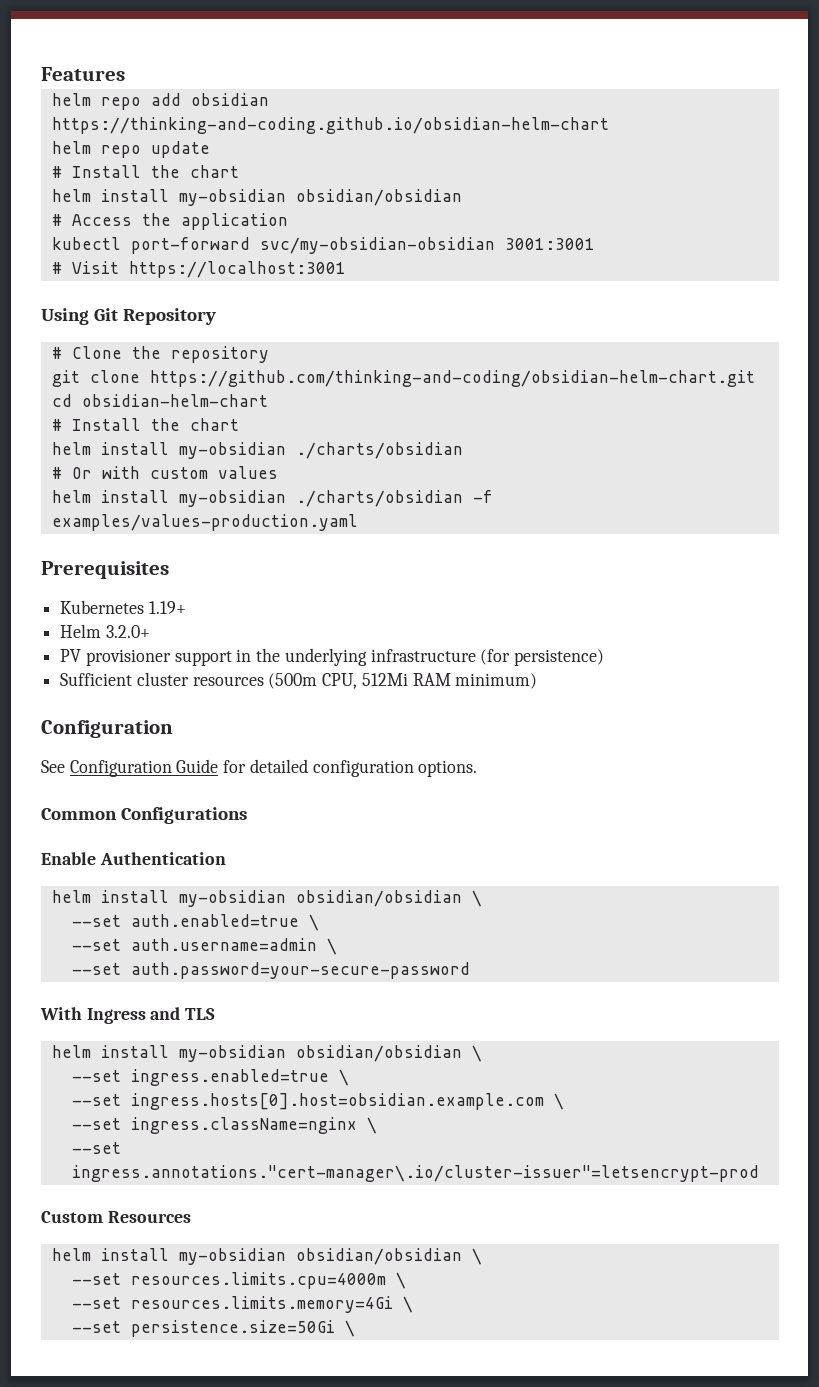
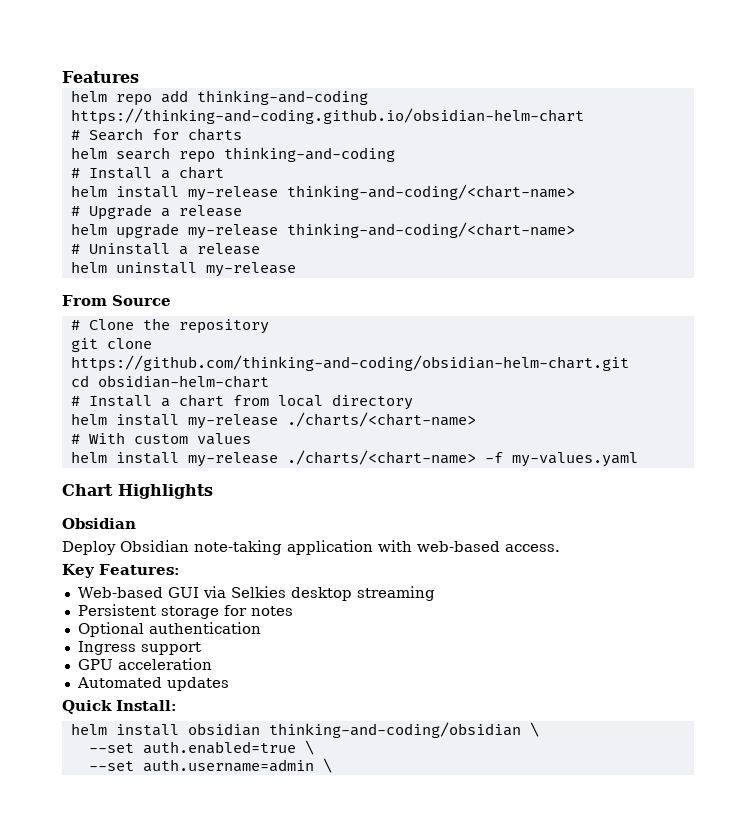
- helm repo add obsidian https://thinking-and-coding.github.io/obsidian-helm-chart
+ helm repo add thinking-and-coding https://thinking-and-coding.github.io/obsidian-helm-chart
- helm repo update
- # Install the chart
- helm install my-obsidian obsidian/obsidian
- # Access the application
- kubectl port-forward svc/my-obsidian-obsidian 3001:3001
- # Visit https://localhost:3001
- Using Git Repository
+ # Search for charts
+ helm search repo thinking-and-coding
+ # Install a chart
+ helm install my-release thinking-and-coding/<chart-name>
+ # Upgrade a release
+ helm upgrade my-release thinking-and-coding/<chart-name>
+ # Uninstall a release
+ helm uninstall my-release
+ From Source
  cd obsidian-helm-chart
- # Install the chart
- helm install my-obsidian ./charts/obsidian
- # Or with custom values
+ # Install a chart from local directory
+ helm install my-release ./charts/<chart-name>
+ # With custom values
- helm install my-obsidian ./charts/obsidian -f examples/values-production.yaml
- Prerequisites
- Kubernetes 1.19+
- Helm 3.2.0+
- PV provisioner support in the underlying infrastructure (for persistence)
- Sufficient cluster resources (500m CPU, 512Mi RAM minimum)
- Configuration
- See Configuration Guide for detailed configuration options.
- Common Configurations
- Enable Authentication
- helm install my-obsidian obsidian/obsidian \
+ helm install my-release ./charts/<chart-name> -f my-values.yaml
+ Chart Highlights
+ Obsidian
+ Deploy Obsidian note-taking application with web-based access.
+ Key Features:
+ Web-based GUI via Selkies desktop streaming
+ Persistent storage for notes
+ Optional authentication
+ Ingress support
+ GPU acceleration
+ Automated updates
+ Quick Install:
+ helm install obsidian thinking-and-coding/obsidian \
- --set auth.password=your-secure-password
- With Ingress and TLS
- helm install my-obsidian obsidian/obsidian \
- --set ingress.enabled=true \
- --set ingress.hosts[0].host=obsidian.example.com \
- --set ingress.className=nginx \
- --set ingress.annotations."cert-manager\.io/cluster-issuer"=letsencrypt-prod
- Custom Resources
- helm install my-obsidian obsidian/obsidian \
- --set resources.limits.cpu=4000m \
- --set resources.limits.memory=4Gi \
- --set persistence.size=50Gi \

